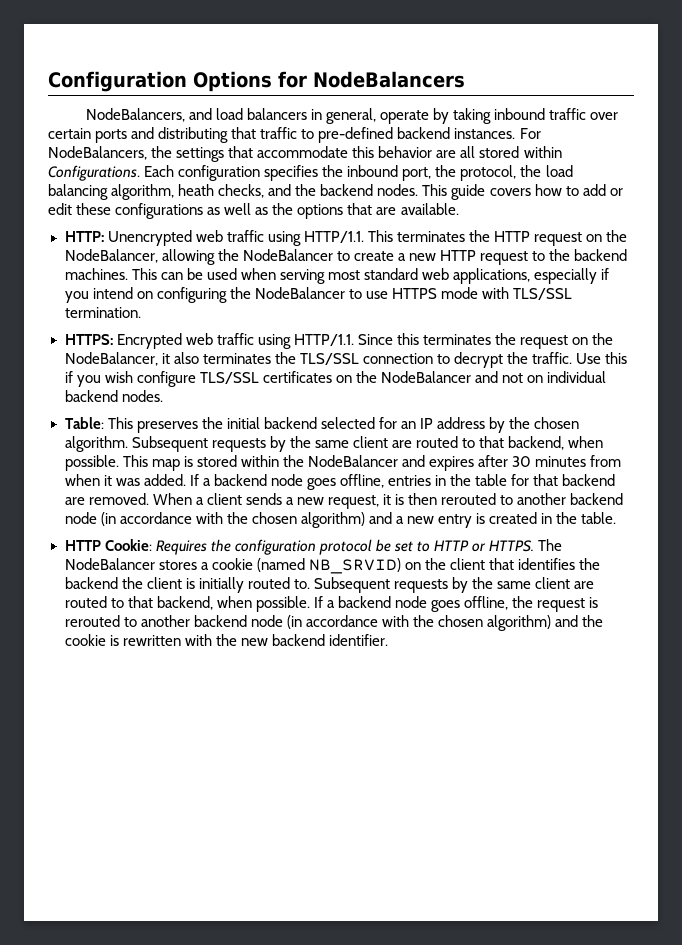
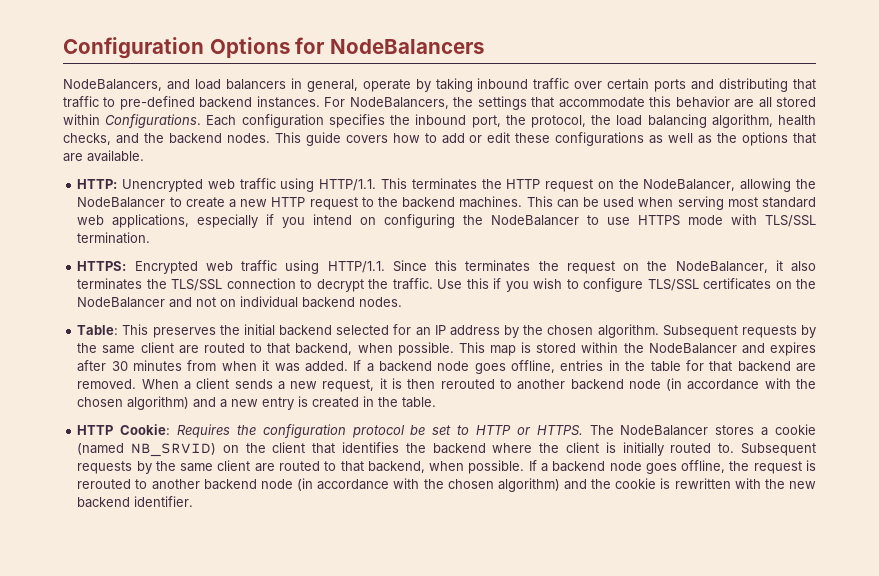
- Each configuration specifies the inbound port, the protocol, the load balancing algorithm, heath checks, and the backend nodes.
+ Each configuration specifies the inbound port, the protocol, the load balancing algorithm, health checks, and the backend nodes.
- Use this if you wish configure TLS/SSL certificates on the NodeBalancer and not on individual backend nodes.
+ Use this if you wish to configure TLS/SSL certificates on the NodeBalancer and not on individual backend nodes.
- The NodeBalancer stores a cookie (named NB_SRVID) on the client that identifies the backend the client is initially routed to.
+ The NodeBalancer stores a cookie (named NB_SRVID) on the client that identifies the backend where the client is initially routed to.

